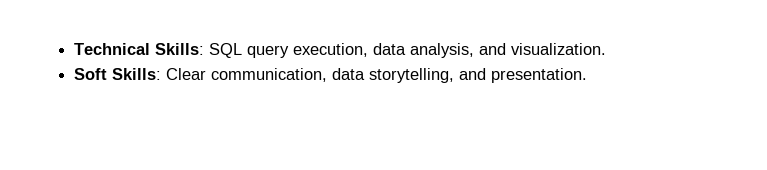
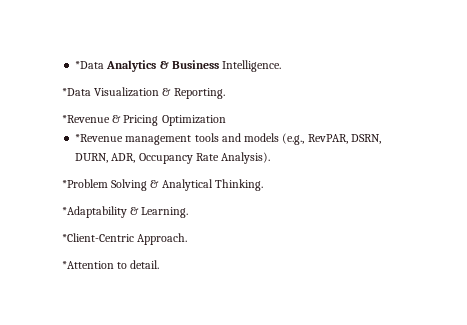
- Technical Skills: SQL query execution, data analysis, and visualization.
- Soft Skills: Clear communication, data storytelling, and presentation.
+ *Data Analytics & Business Intelligence.
+ *Data Visualization & Reporting.
+ *Revenue & Pricing Optimization
+ *Revenue management tools and models (e.g., RevPAR, DSRN, DURN, ADR, Occupancy Rate Analysis).
+ *Problem Solving & Analytical Thinking.
+ *Adaptability & Learning.
+ *Client-Centric Approach.
+ *Attention to detail.

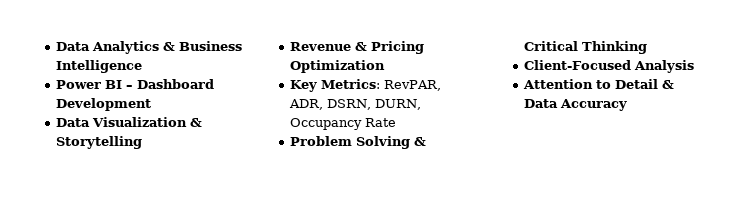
- *Data Analytics & Business Intelligence.
- *Data Visualization & Reporting.
- *Revenue & Pricing Optimization
- *Revenue management tools and models (e.g., RevPAR, DSRN, DURN, ADR, Occupancy Rate Analysis).
- *Problem Solving & Analytical Thinking.
- *Adaptability & Learning.
- *Client-Centric Approach.
- *Attention to detail.
+ Data Analytics & Business Intelligence
+ Power BI – Dashboard Development
+ Data Visualization & Storytelling
+ Revenue & Pricing Optimization
+ Key Metrics: RevPAR, ADR, DSRN, DURN, Occupancy Rate
+ Problem Solving & Critical Thinking
+ Client-Focused Analysis
+ Attention to Detail & Data Accuracy

